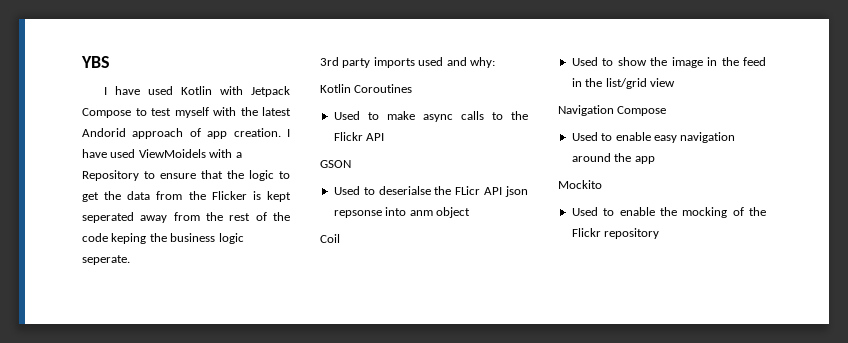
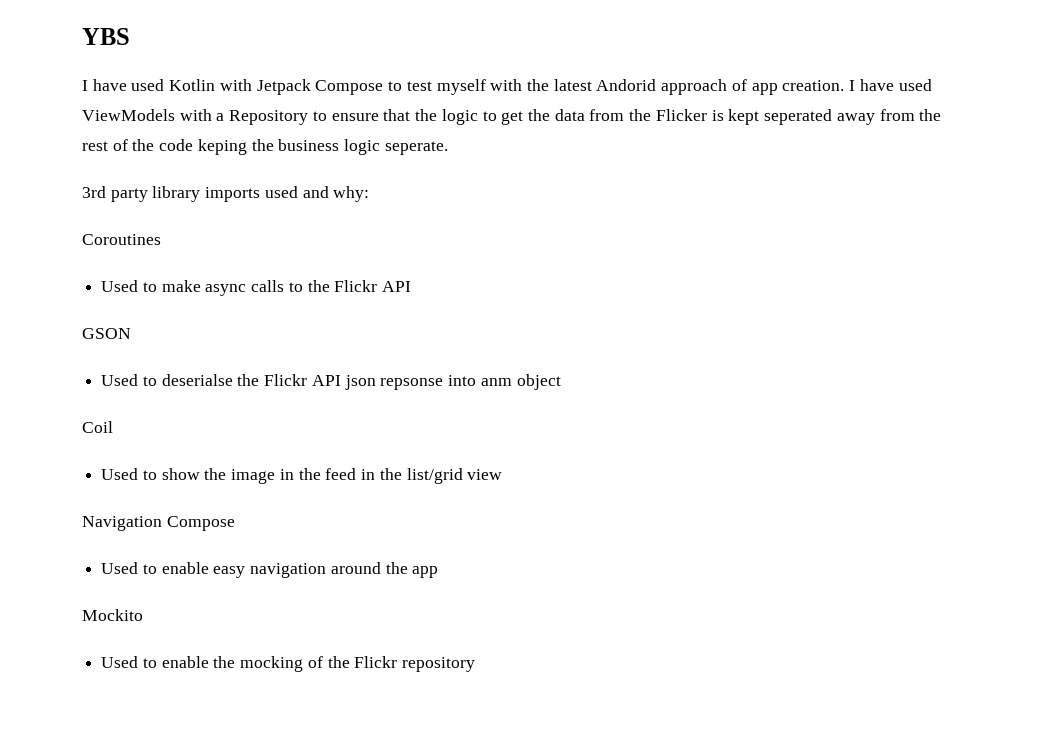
- I have used ViewMoidels with a Repository to ensure that the logic to get the data from the Flicker is kept seperated away from the rest of the code keping the business logic seperate.
+ I have used ViewModels with a Repository to ensure that the logic to get the data from the Flicker is kept seperated away from the rest of the code keping the business logic seperate.
- 3rd party imports used and why:
+ 3rd party library imports used and why:
- Kotlin Coroutines
+ Coroutines
- Used to deserialse the FLicr API json repsonse into anm object
+ Used to deserialse the Flickr API json repsonse into anm object

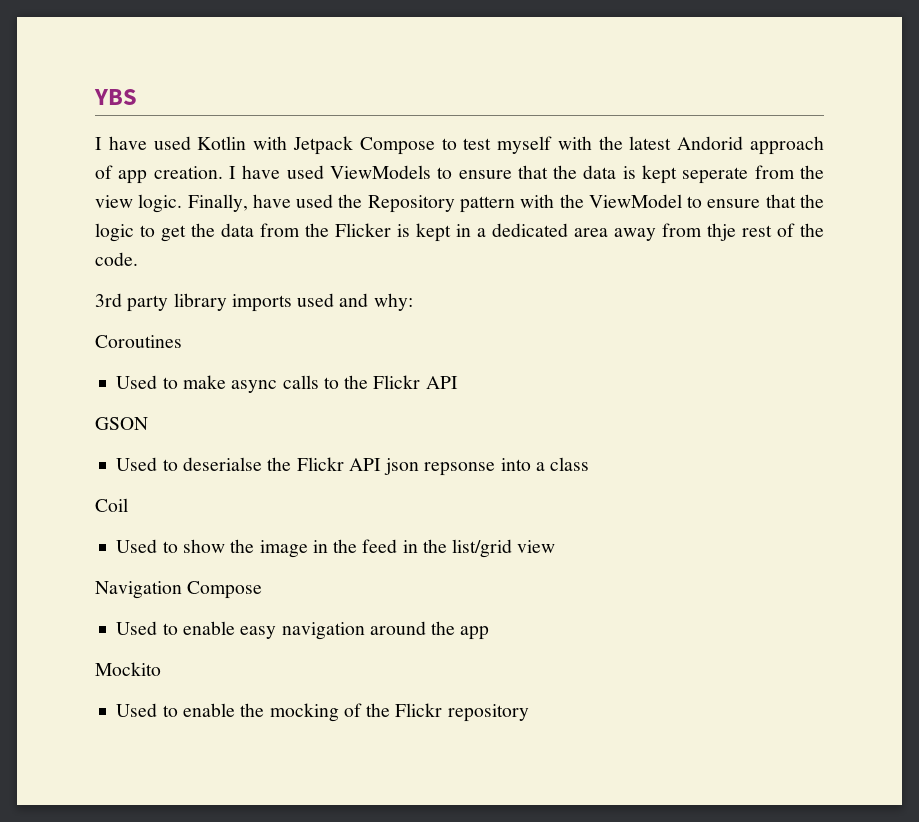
- I have used ViewModels with a Repository to ensure that the logic to get the data from the Flicker is kept seperated away from the rest of the code keping the business logic seperate.
+ I have used ViewModels to ensure that the data is kept seperate from the view logic. Finally, have used the Repository pattern with the ViewModel to ensure that the logic to get the data from the Flicker is kept in a dedicated area away from thje rest of the code.
- Used to deserialse the Flickr API json repsonse into anm object
+ Used to deserialse the Flickr API json repsonse into a class

